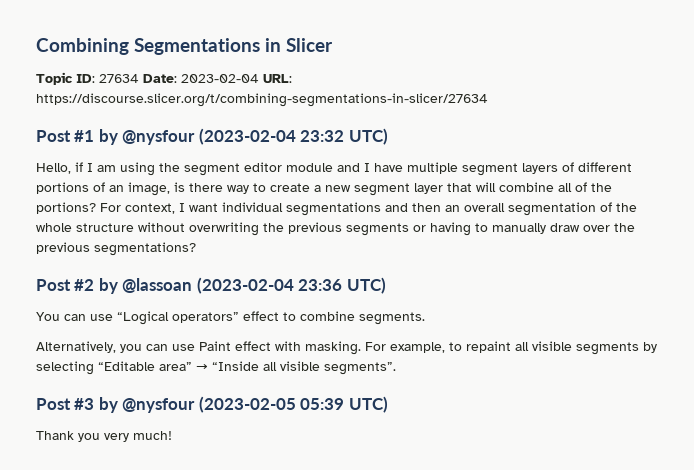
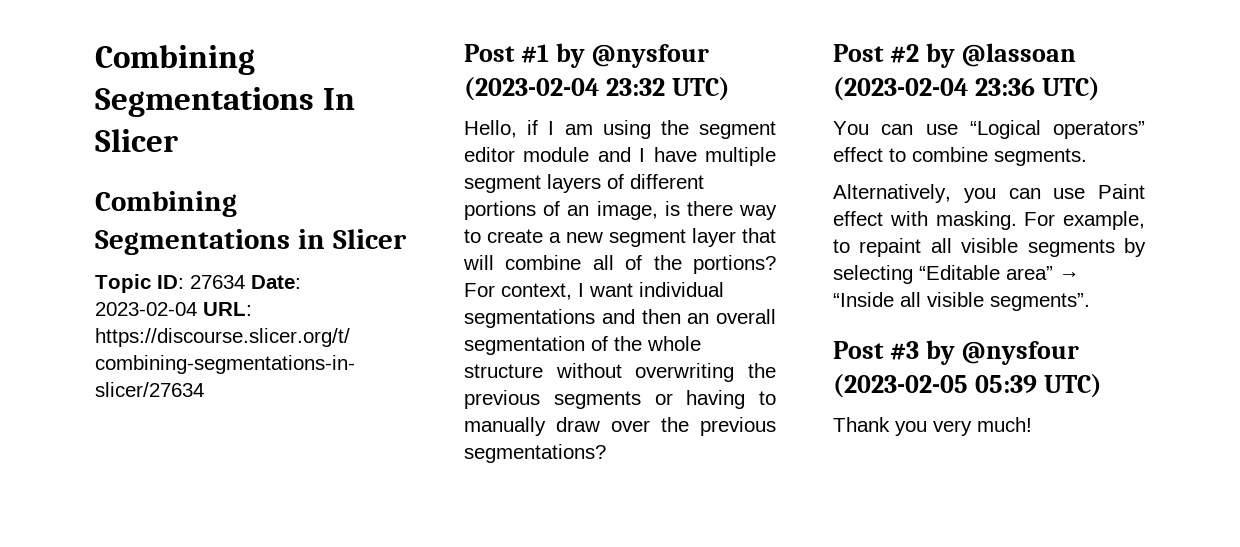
+ Combining Segmentations In Slicer

